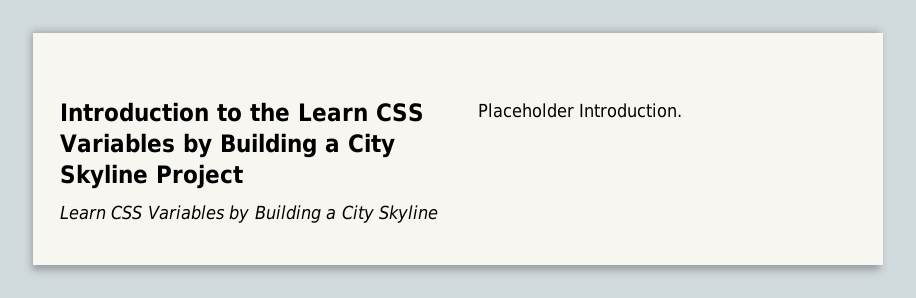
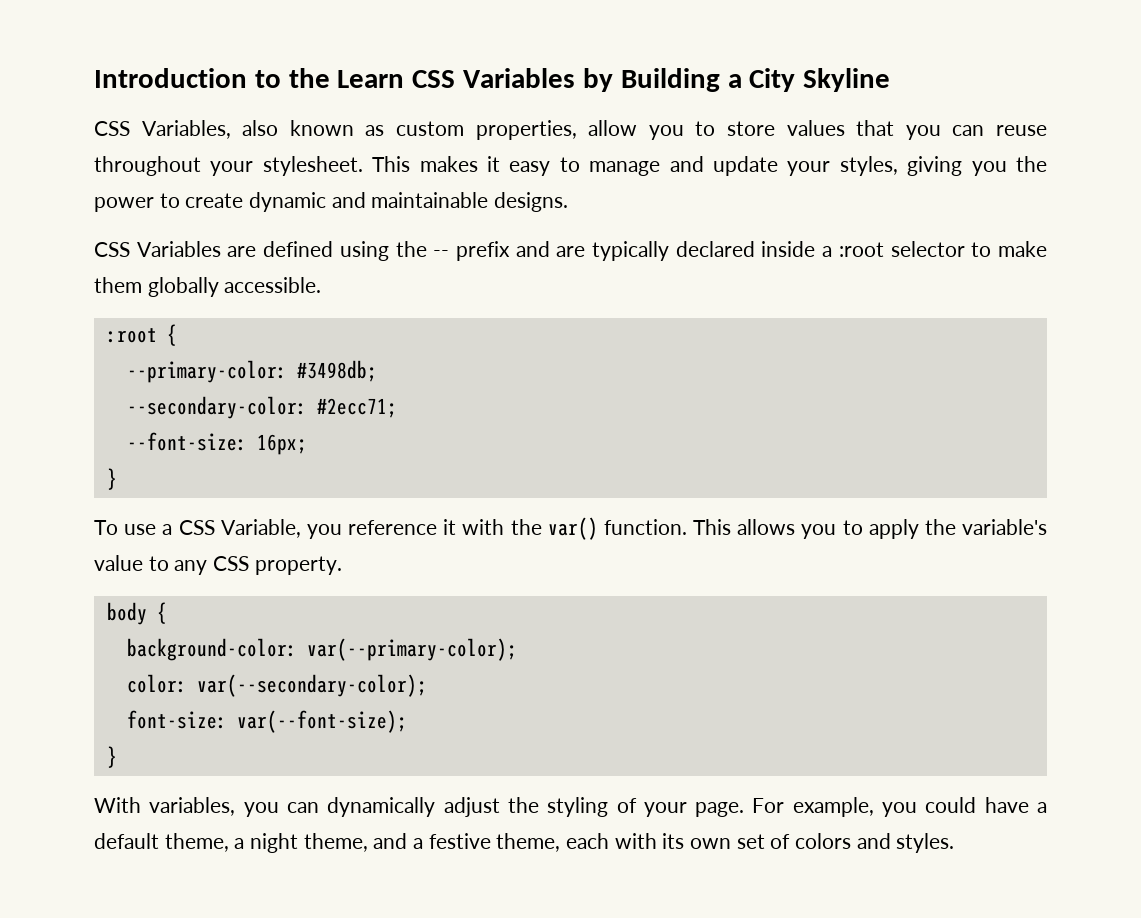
- Introduction to the Learn CSS Variables by Building a City Skyline Project
- Learn CSS Variables by Building a City Skyline Placeholder Introduction.
+ Introduction to the Learn CSS Variables by Building a City Skyline
+ CSS Variables, also known as custom properties, allow you to store values that you can reuse throughout your stylesheet. This makes it easy to manage and update your styles, giving you the power to create dynamic and maintainable designs.
+ CSS Variables are defined using the -- prefix and are typically declared inside a :root selector to make them globally accessible.
+ :root {
+ --primary-color: #3498db;
+ --secondary-color: #2ecc71;
+ --font-size: 16px;
+ }
+ To use a CSS Variable, you reference it with the var() function. This allows you to apply the variable's value to any CSS property.
+ body {
+ background-color: var(--primary-color);
+ color: var(--secondary-color);
+ font-size: var(--font-size);
+ }
+ With variables, you can dynamically adjust the styling of your page. For example, you could have a default theme, a night theme, and a festive theme, each with its own set of colors and styles.

